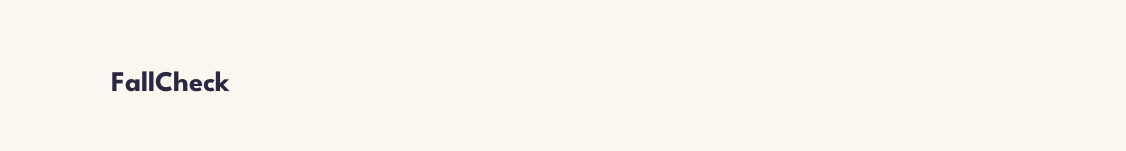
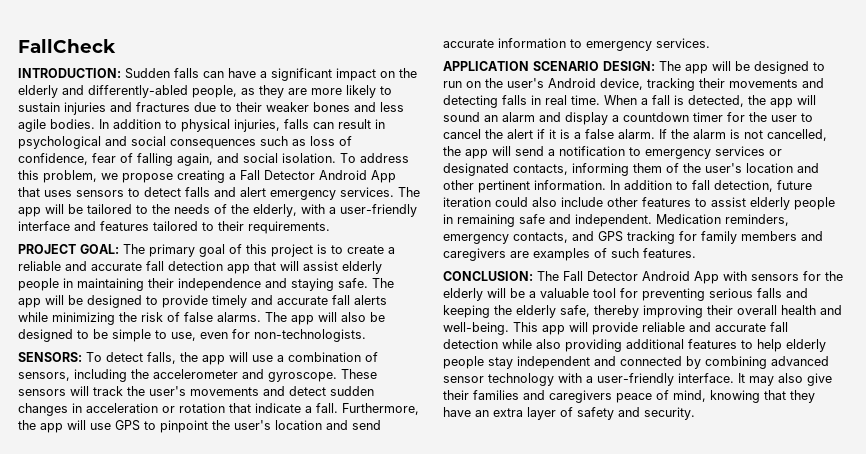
+ INTRODUCTION: Sudden falls can have a significant impact on the elderly and differently-abled people, as they are more likely to sustain injuries and fractures due to their weaker bones and less agile bodies. In addition to physical injuries, falls can result in psychological and social consequences such as loss of confidence, fear of falling again, and social isolation. To address this problem, we propose creating a Fall Detector Android App that uses sensors to detect falls and alert emergency services. The app will be tailored to the needs of the elderly, with a user-friendly interface and features tailored to their requirements.
+ PROJECT GOAL: The primary goal of this project is to create a reliable and accurate fall detection app that will assist elderly people in maintaining their independence and staying safe. The app will be designed to provide timely and accurate fall alerts while minimizing the risk of false alarms. The app will also be designed to be simple to use, even for non-technologists.
+ SENSORS: To detect falls, the app will use a combination of sensors, including the accelerometer and gyroscope. These sensors will track the user's movements and detect sudden changes in acceleration or rotation that indicate a fall. Furthermore, the app will use GPS to pinpoint the user's location and send accurate information to emergency services.
+ APPLICATION SCENARIO DESIGN: The app will be designed to run on the user's Android device, tracking their movements and detecting falls in real time. When a fall is detected, the app will sound an alarm and display a countdown timer for the user to cancel the alert if it is a false alarm. If the alarm is not cancelled, the app will send a notification to emergency services or designated contacts, informing them of the user's location and other pertinent information. In addition to fall detection, future iteration could also include other features to assist elderly people in remaining safe and independent. Medication reminders, emergency contacts, and GPS tracking for family members and caregivers are examples of such features.
+ CONCLUSION: The Fall Detector Android App with sensors for the elderly will be a valuable tool for preventing serious falls and keeping the elderly safe, thereby improving their overall health and well-being. This app will provide reliable and accurate fall detection while also providing additional features to help elderly people stay independent and connected by combining advanced sensor technology with a user-friendly interface. It may also give their families and caregivers peace of mind, knowing that they have an extra layer of safety and security.

